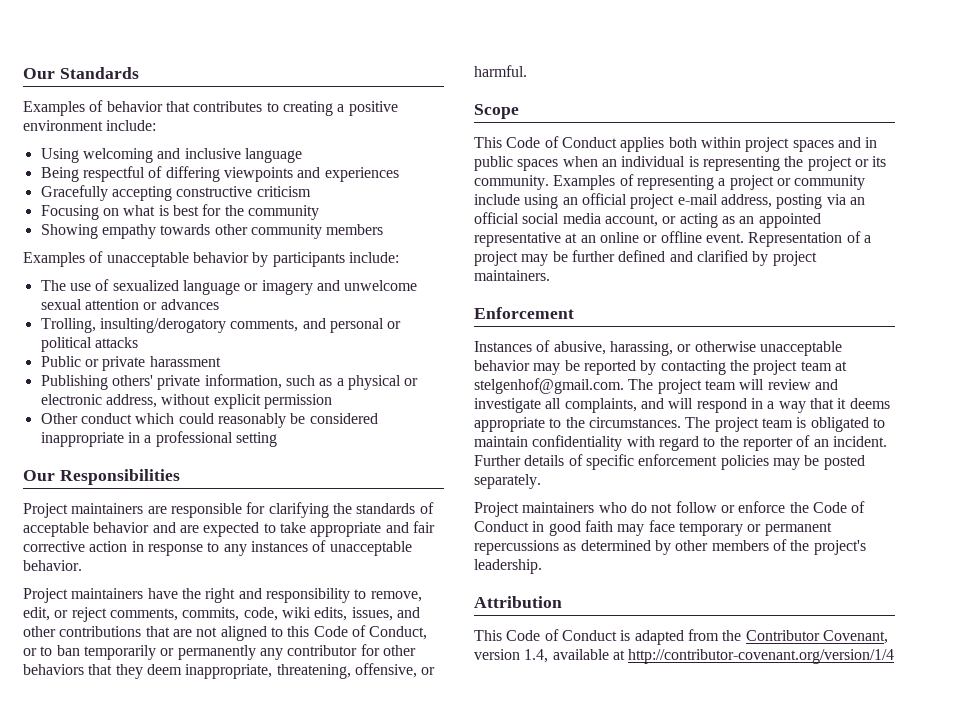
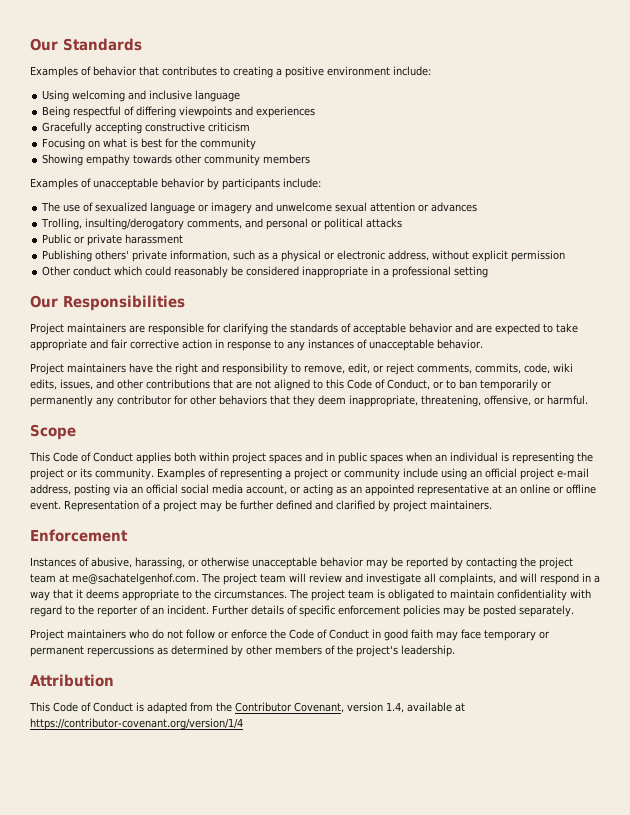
- Instances of abusive, harassing, or otherwise unacceptable behavior may be reported by contacting the project team at stelgenhof@gmail.com. The project team will review and investigate all complaints, and will respond in a way that it deems appropriate to the circumstances.
+ Instances of abusive, harassing, or otherwise unacceptable behavior may be reported by contacting the project team at me@sachatelgenhof.com. The project team will review and investigate all complaints, and will respond in a way that it deems appropriate to the circumstances.
- This Code of Conduct is adapted from the Contributor Covenant, version 1.4, available at http://contributor-covenant.org/version/1/4
+ This Code of Conduct is adapted from the Contributor Covenant, version 1.4, available at https://contributor-covenant.org/version/1/4

